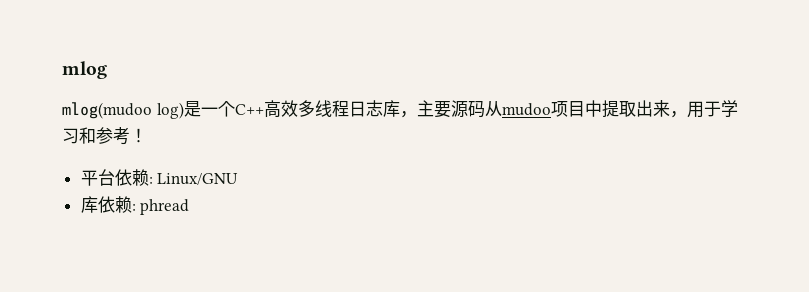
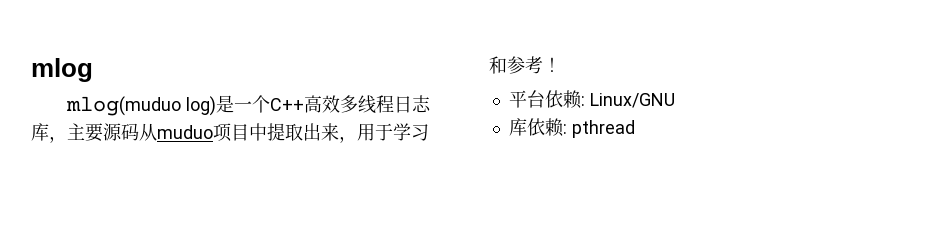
- mlog(mudoo log)是一个C++高效多线程日志库，主要源码从mudoo项目中提取出来，用于学习和参考！
+ mlog(muduo log)是一个C++高效多线程日志库，主要源码从muduo项目中提取出来，用于学习和参考！
- 库依赖: phread
+ 库依赖: pthread

